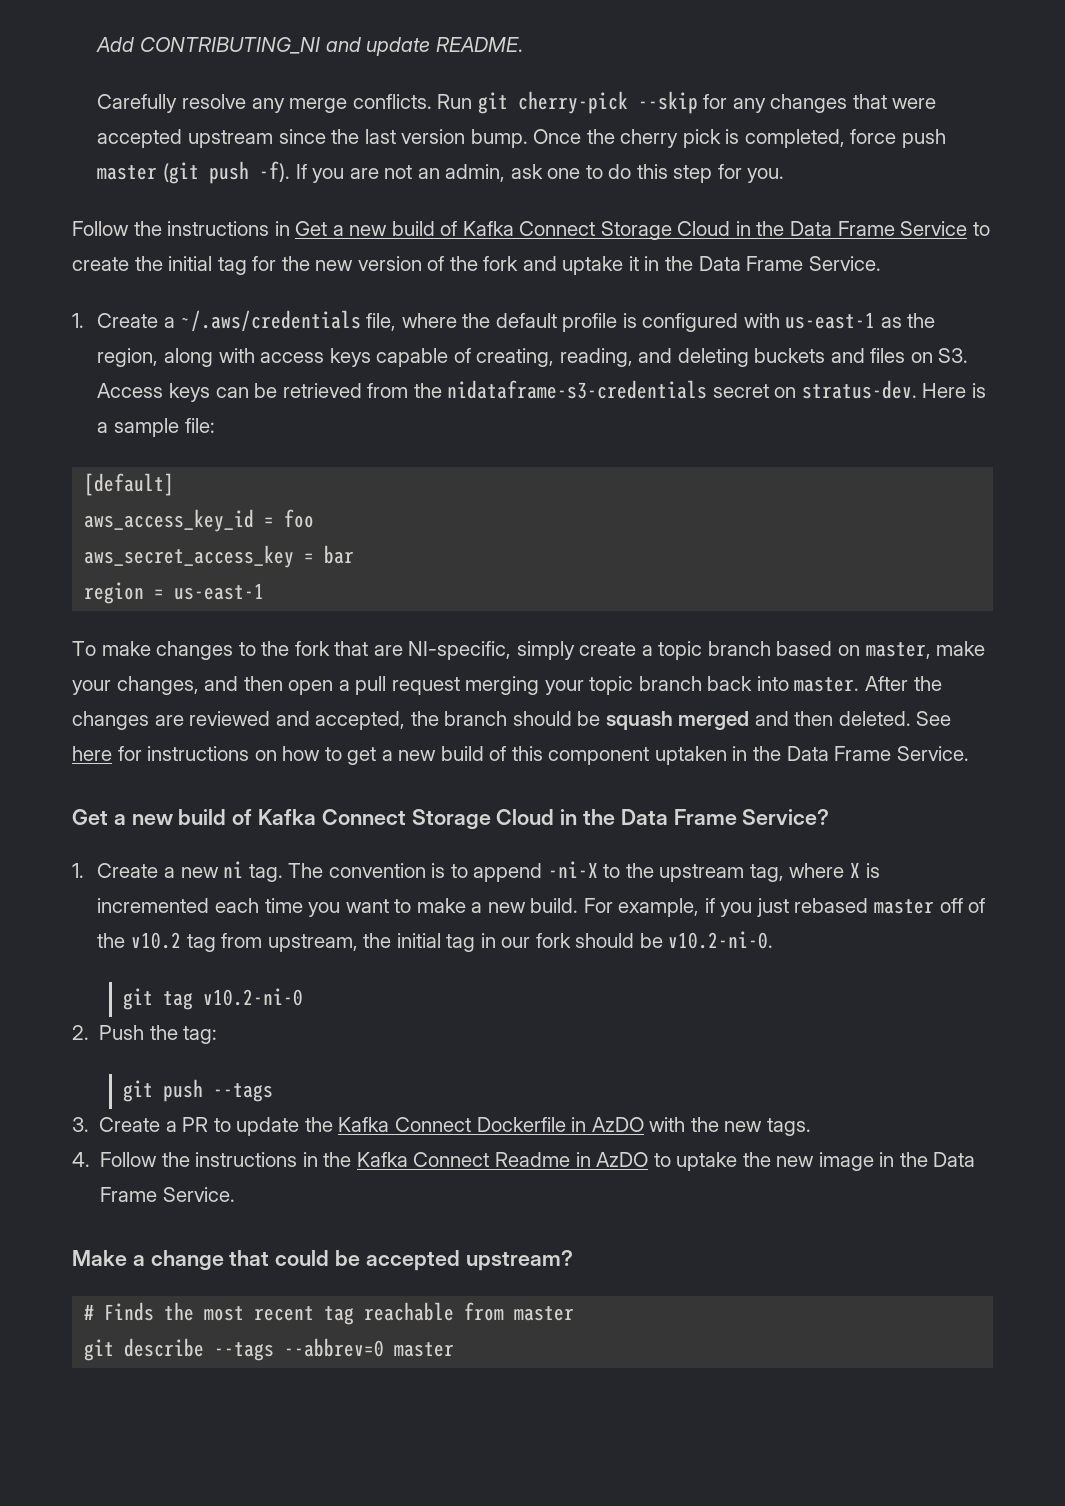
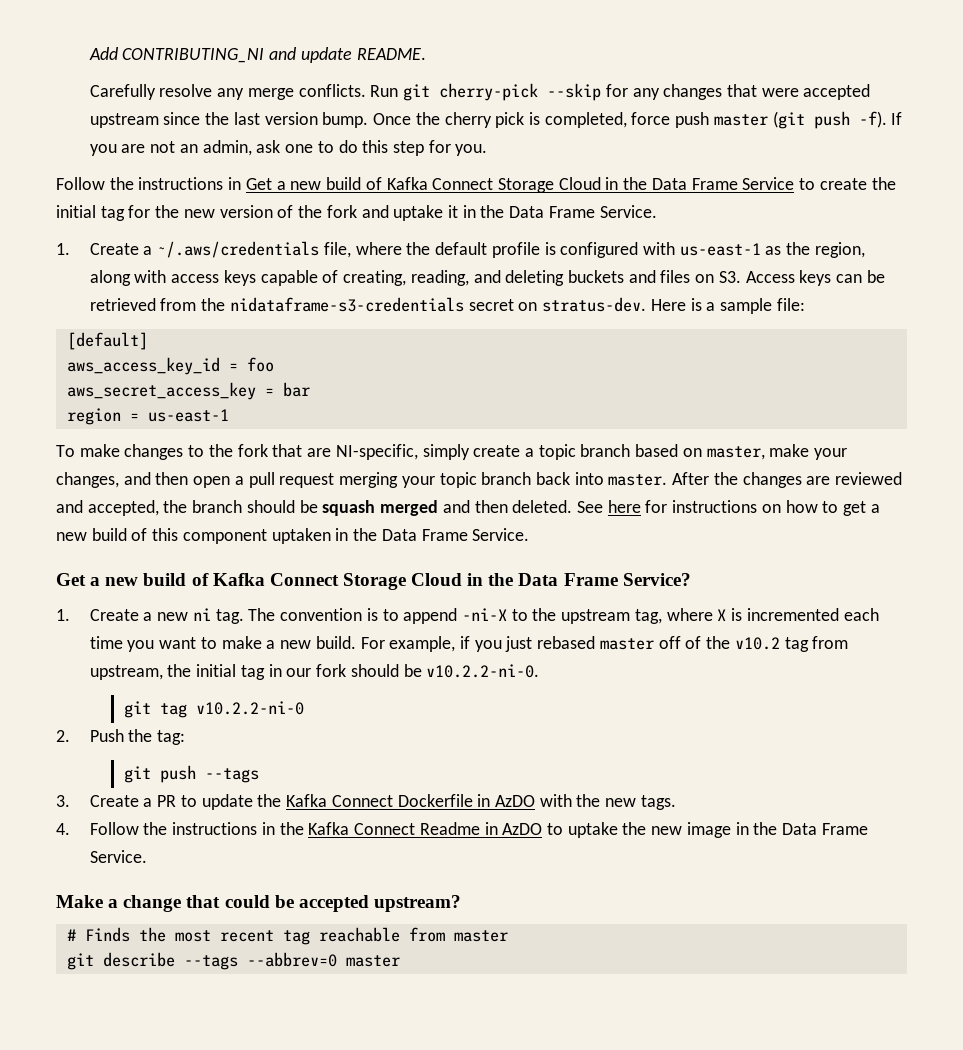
- For example, if you just rebased master off of the v10.2 tag from upstream, the initial tag in our fork should be v10.2-ni-0.
+ For example, if you just rebased master off of the v10.2 tag from upstream, the initial tag in our fork should be v10.2.2-ni-0.
- git tag v10.2-ni-0
+ git tag v10.2.2-ni-0

